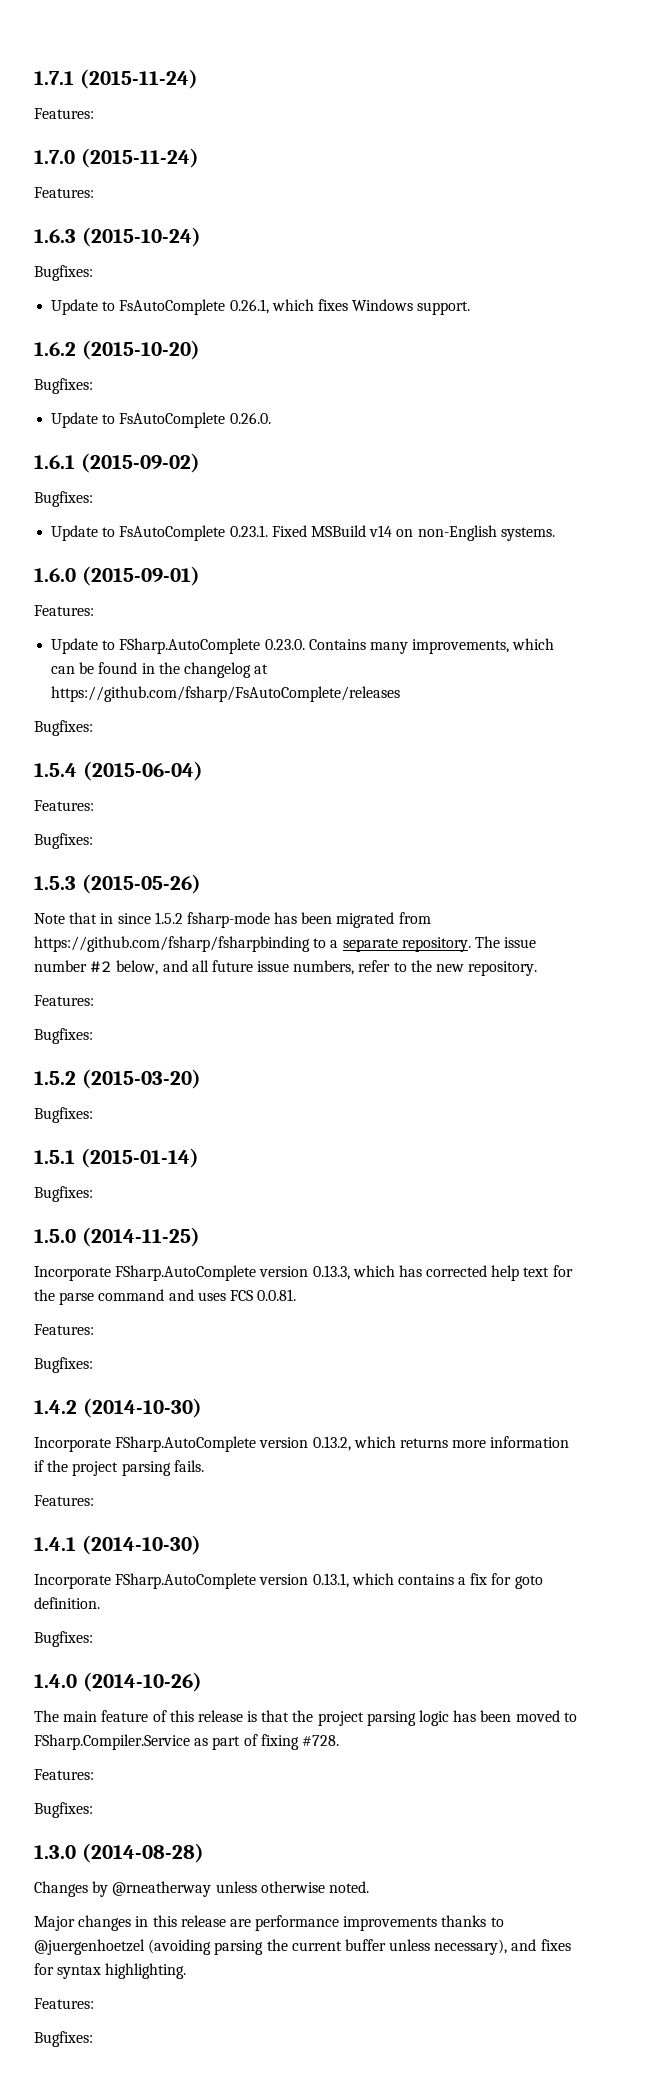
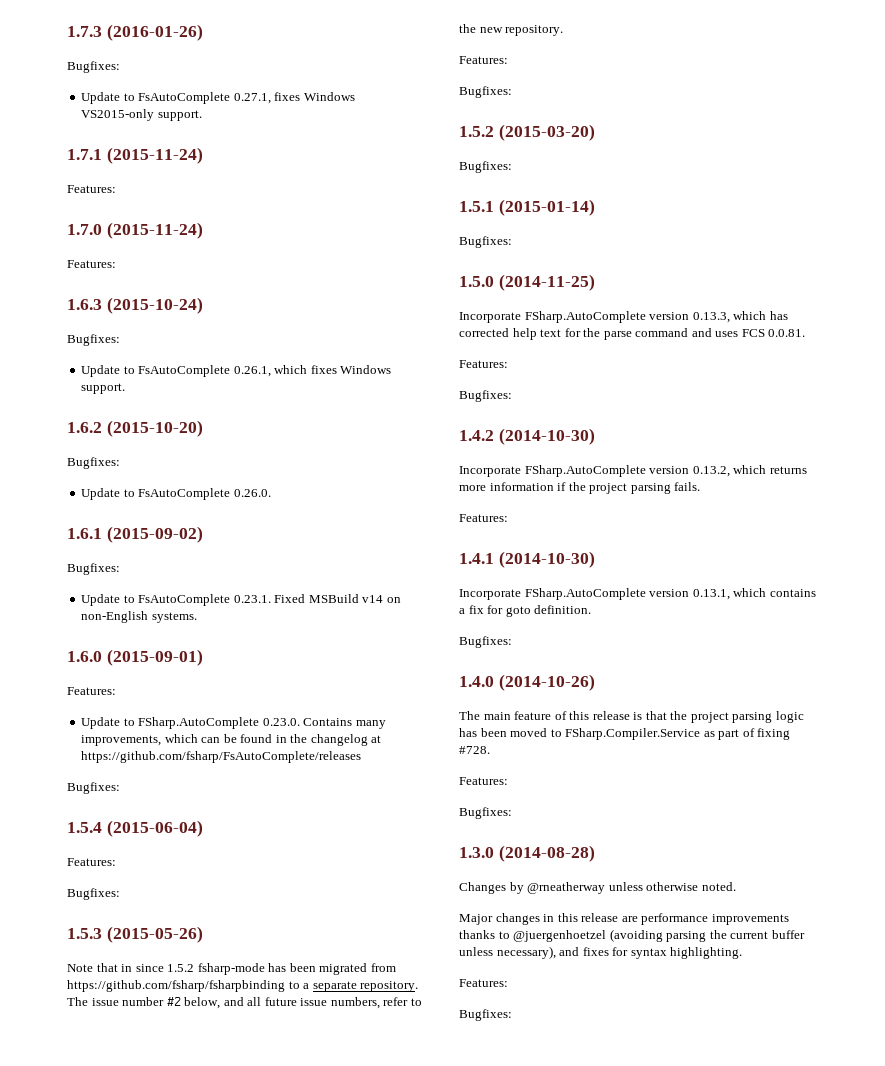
+ 1.7.3 (2016-01-26)
+ Bugfixes:
+ Update to FsAutoComplete 0.27.1, fixes Windows VS2015-only support.

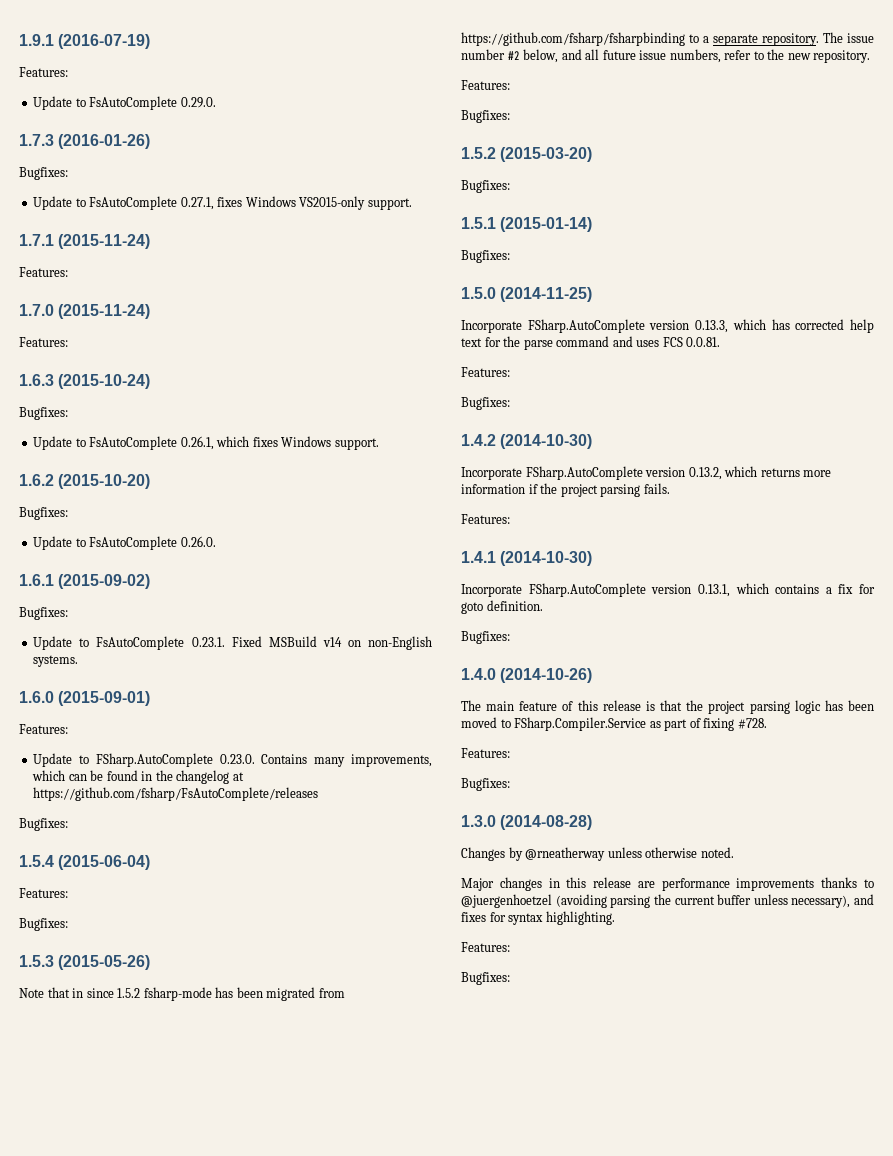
+ 1.9.1 (2016-07-19)
+ Features:
+ Update to FsAutoComplete 0.29.0.

